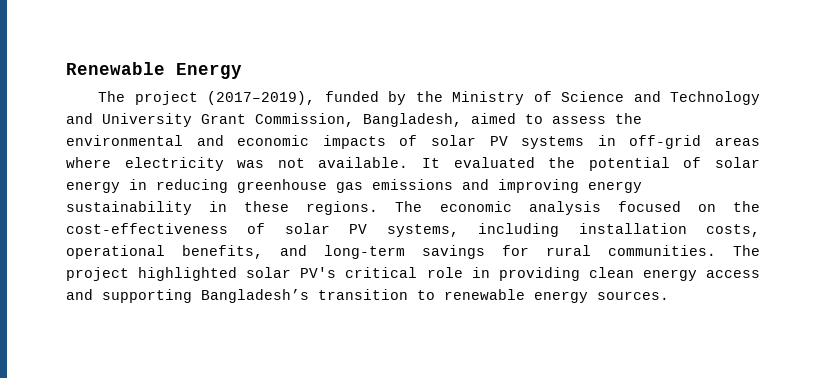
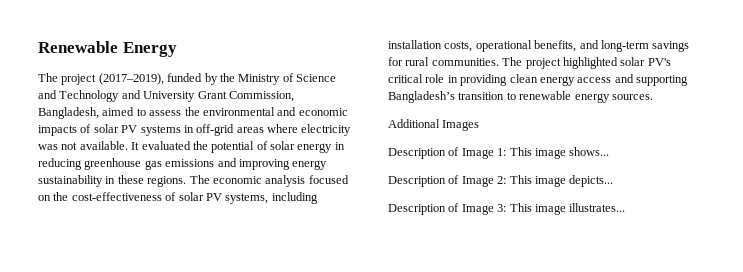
+ Additional Images
+ Description of Image 1: This image shows...
+ Description of Image 2: This image depicts...
+ Description of Image 3: This image illustrates...

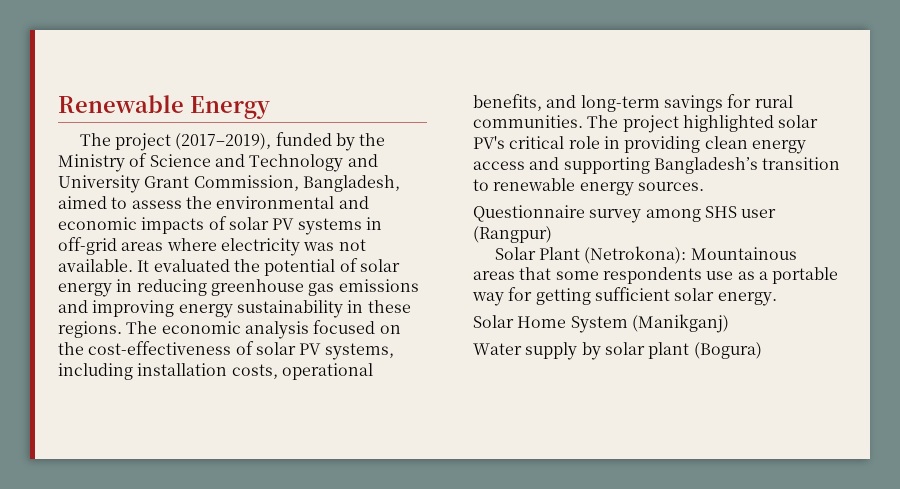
- Additional Images
- Description of Image 1: This image shows...
- Description of Image 2: This image depicts...
- Description of Image 3: This image illustrates...
+ Questionnaire survey among SHS user (Rangpur)
+ Solar Plant (Netrokona): Mountainous areas that some respondents use as a portable way for getting sufficient solar energy.
+ Solar Home System (Manikganj)
+ Water supply by solar plant (Bogura)

